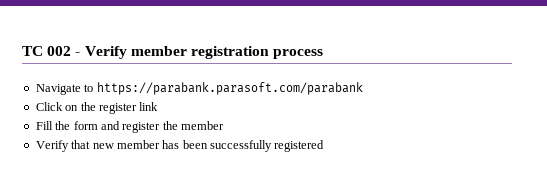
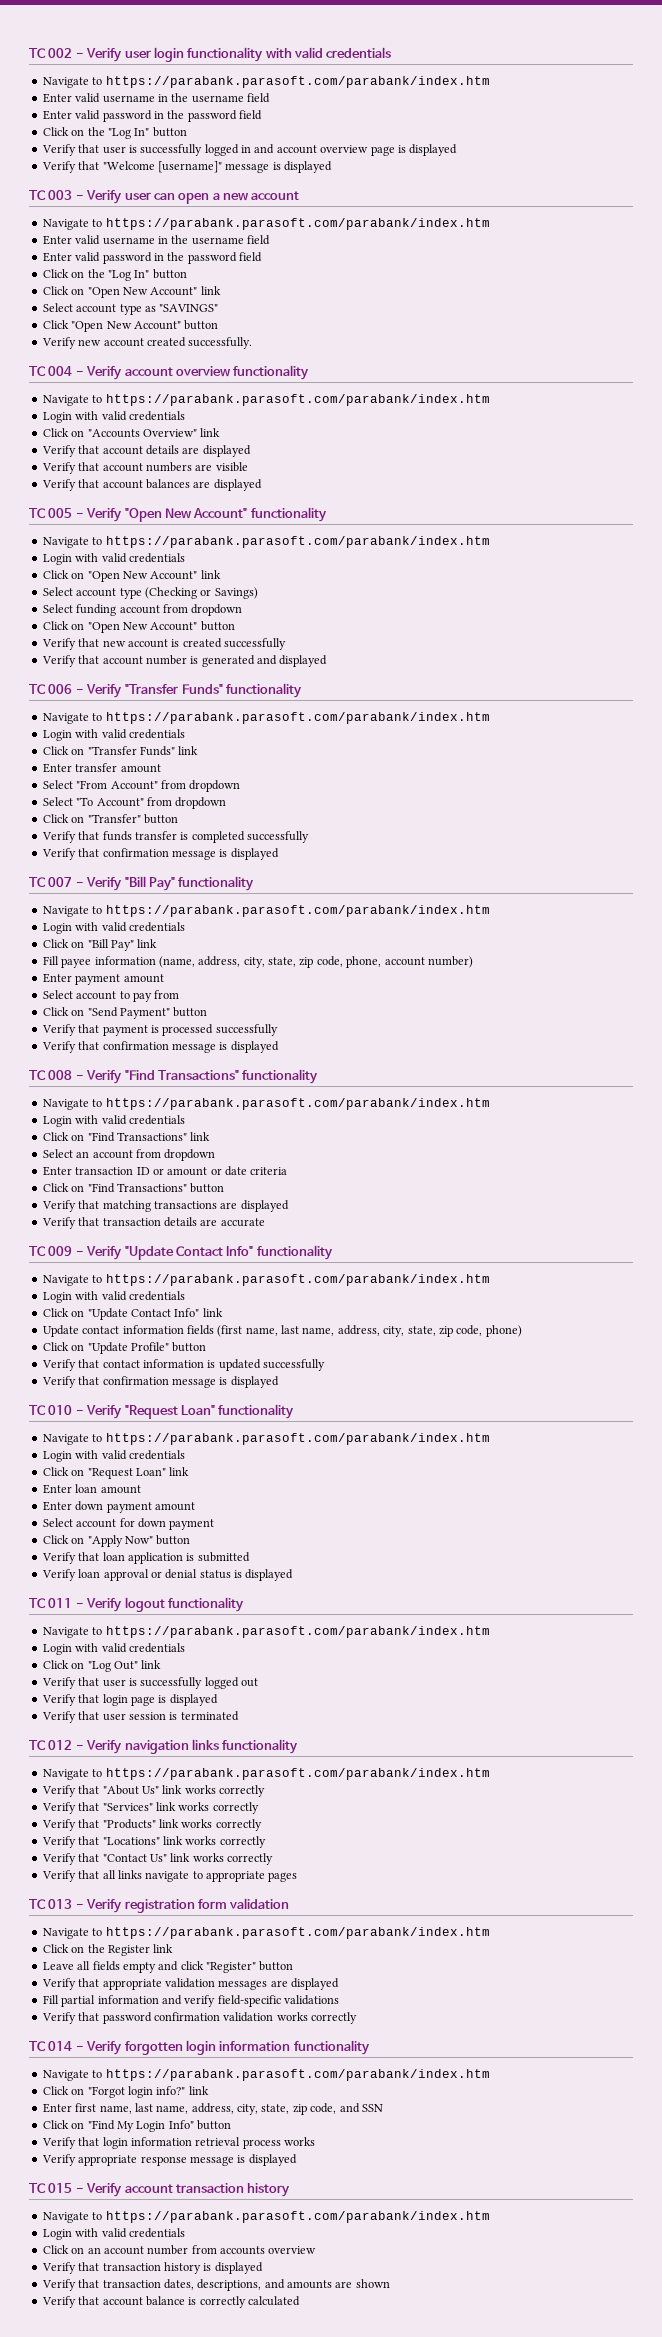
- TC 002 - Verify member registration process
- Navigate to https://parabank.parasoft.com/parabank
- Click on the register link
- Fill the form and register the member
- Verify that new member has been successfully registered
+ TC 002 - Verify user login functionality with valid credentials
+ Navigate to https://parabank.parasoft.com/parabank/index.htm
+ Enter valid username in the username field
+ Enter valid password in the password field
+ Click on the "Log In" button
+ Verify that user is successfully logged in and account overview page is displayed
+ Verify that "Welcome [username]" message is displayed
+ TC 003 - Verify user can open a new account
+ Navigate to https://parabank.parasoft.com/parabank/index.htm
+ Enter valid username in the username field
+ Enter valid password in the password field
+ Click on the "Log In" button
+ Click on "Open New Account" link
+ Select account type as "SAVINGS"
+ Click "Open New Account" button
+ Verify new account created successfully.
+ TC 004 - Verify account overview functionality
+ Navigate to https://parabank.parasoft.com/parabank/index.htm
+ Login with valid credentials
+ Click on "Accounts Overview" link
+ Verify that account details are displayed
+ Verify that account numbers are visible
+ Verify that account balances are displayed
+ TC 005 - Verify "Open New Account" functionality
+ Navigate to https://parabank.parasoft.com/parabank/index.htm
+ Login with valid credentials
+ Click on "Open New Account" link
+ Select account type (Checking or Savings)
+ Select funding account from dropdown
+ Click on "Open New Account" button
+ Verify that new account is created successfully
+ Verify that account number is generated and displayed
+ TC 006 - Verify "Transfer Funds" functionality
+ Navigate to https://parabank.parasoft.com/parabank/index.htm
+ Login with valid credentials
+ Click on "Transfer Funds" link
+ Enter transfer amount
+ Select "From Account" from dropdown
+ Select "To Account" from dropdown
+ Click on "Transfer" button
+ Verify that funds transfer is completed successfully
+ Verify that confirmation message is displayed
+ TC 007 - Verify "Bill Pay" functionality
+ Navigate to https://parabank.parasoft.com/parabank/index.htm
+ Login with valid credentials
+ Click on "Bill Pay" link
+ Fill payee information (name, address, city, state, zip code, phone, account number)
+ Enter payment amount
+ Select account to pay from
+ Click on "Send Payment" button
+ Verify that payment is processed successfully
+ Verify that confirmation message is displayed
+ TC 008 - Verify "Find Transactions" functionality
+ Navigate to https://parabank.parasoft.com/parabank/index.htm
+ Login with valid credentials
+ Click on "Find Transactions" link
+ Select an account from dropdown
+ Enter transaction ID or amount or date criteria
+ Click on "Find Transactions" button
+ Verify that matching transactions are displayed
+ Verify that transaction details are accurate
+ TC 009 - Verify "Update Contact Info" functionality
+ Navigate to https://parabank.parasoft.com/parabank/index.htm
+ Login with valid credentials
+ Click on "Update Contact Info" link
+ Update contact information fields (first name, last name, address, city, state, zip code, phone)
+ Click on "Update Profile" button
+ Verify that contact information is updated successfully
+ Verify that confirmation message is displayed
+ TC 010 - Verify "Request Loan" functionality
+ Navigate to https://parabank.parasoft.com/parabank/index.htm
+ Login with valid credentials
+ Click on "Request Loan" link
+ Enter loan amount
+ Enter down payment amount
+ Select account for down payment
+ Click on "Apply Now" button
+ Verify that loan application is submitted
+ Verify loan approval or denial status is displayed
+ TC 011 - Verify logout functionality
+ Navigate to https://parabank.parasoft.com/parabank/index.htm
+ Login with valid credentials
+ Click on "Log Out" link
+ Verify that user is successfully logged out
+ Verify that login page is displayed
+ Verify that user session is terminated
+ TC 012 - Verify navigation links functionality
+ Navigate to https://parabank.parasoft.com/parabank/index.htm
+ Verify that "About Us" link works correctly
+ Verify that "Services" link works correctly
+ Verify that "Products" link works correctly
+ Verify that "Locations" link works correctly
+ Verify that "Contact Us" link works correctly
+ Verify that all links navigate to appropriate pages
+ TC 013 - Verify registration form validation
+ Navigate to https://parabank.parasoft.com/parabank/index.htm
+ Click on the Register link
+ Leave all fields empty and click "Register" button
+ Verify that appropriate validation messages are displayed
+ Fill partial information and verify field-specific validations
+ Verify that password confirmation validation works correctly
+ TC 014 - Verify forgotten login information functionality
+ Navigate to https://parabank.parasoft.com/parabank/index.htm
+ Click on "Forgot login info?" link
+ Enter first name, last name, address, city, state, zip code, and SSN
+ Click on "Find My Login Info" button
+ Verify that login information retrieval process works
+ Verify appropriate response message is displayed
+ TC 015 - Verify account transaction history
+ Navigate to https://parabank.parasoft.com/parabank/index.htm
+ Login with valid credentials
+ Click on an account number from accounts overview
+ Verify that transaction history is displayed
+ Verify that transaction dates, descriptions, and amounts are shown
+ Verify that account balance is correctly calculated

